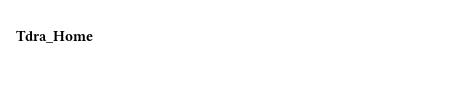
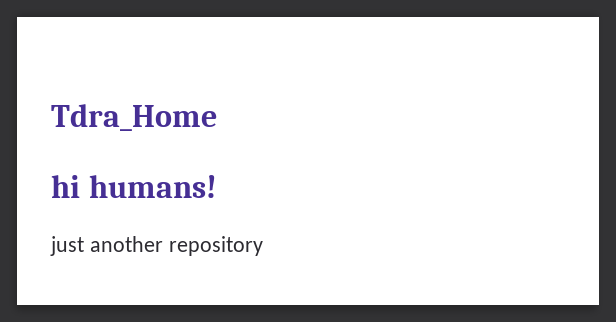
+ hi humans!
+ just another repository

